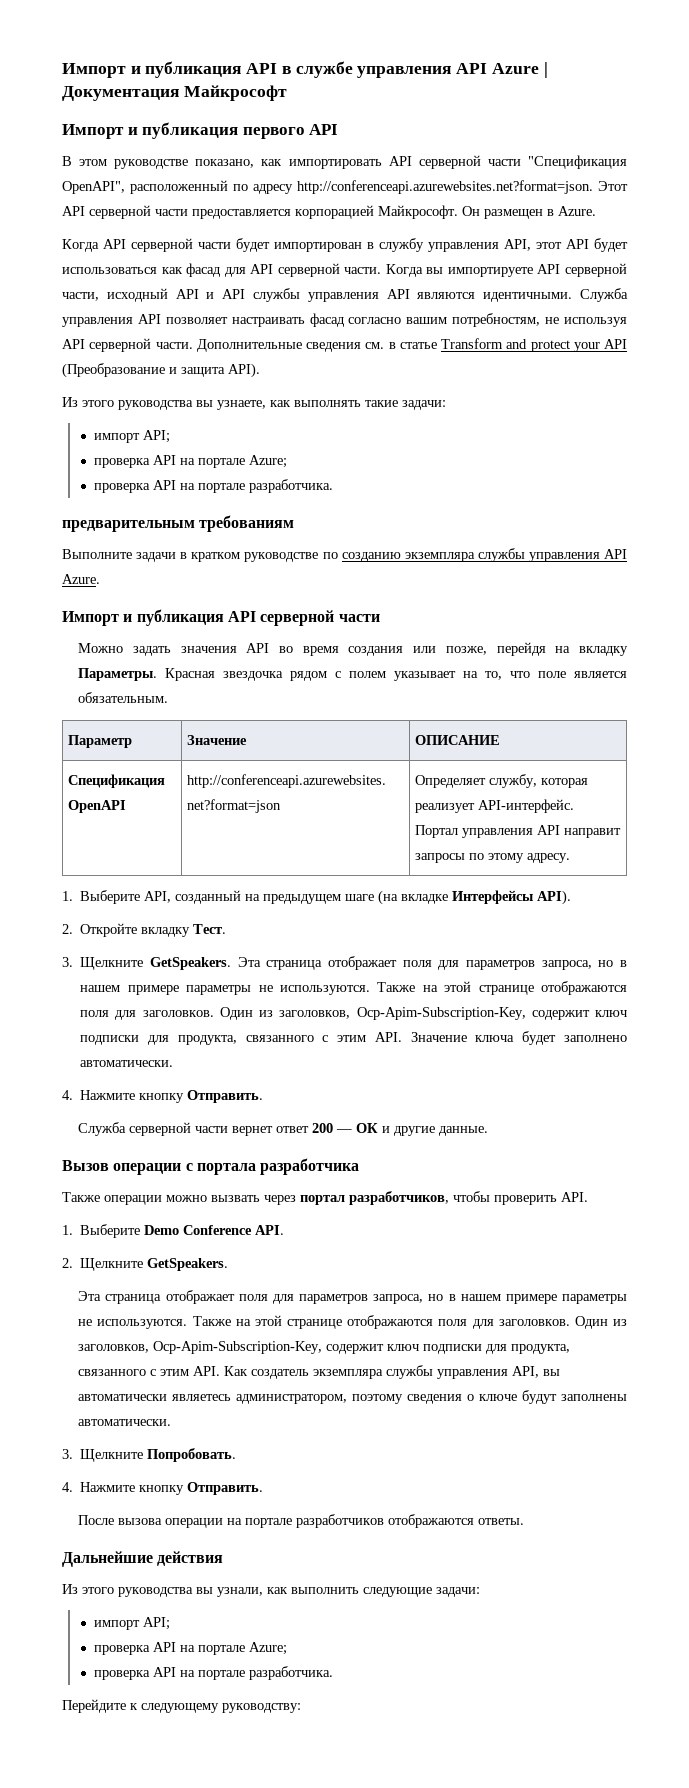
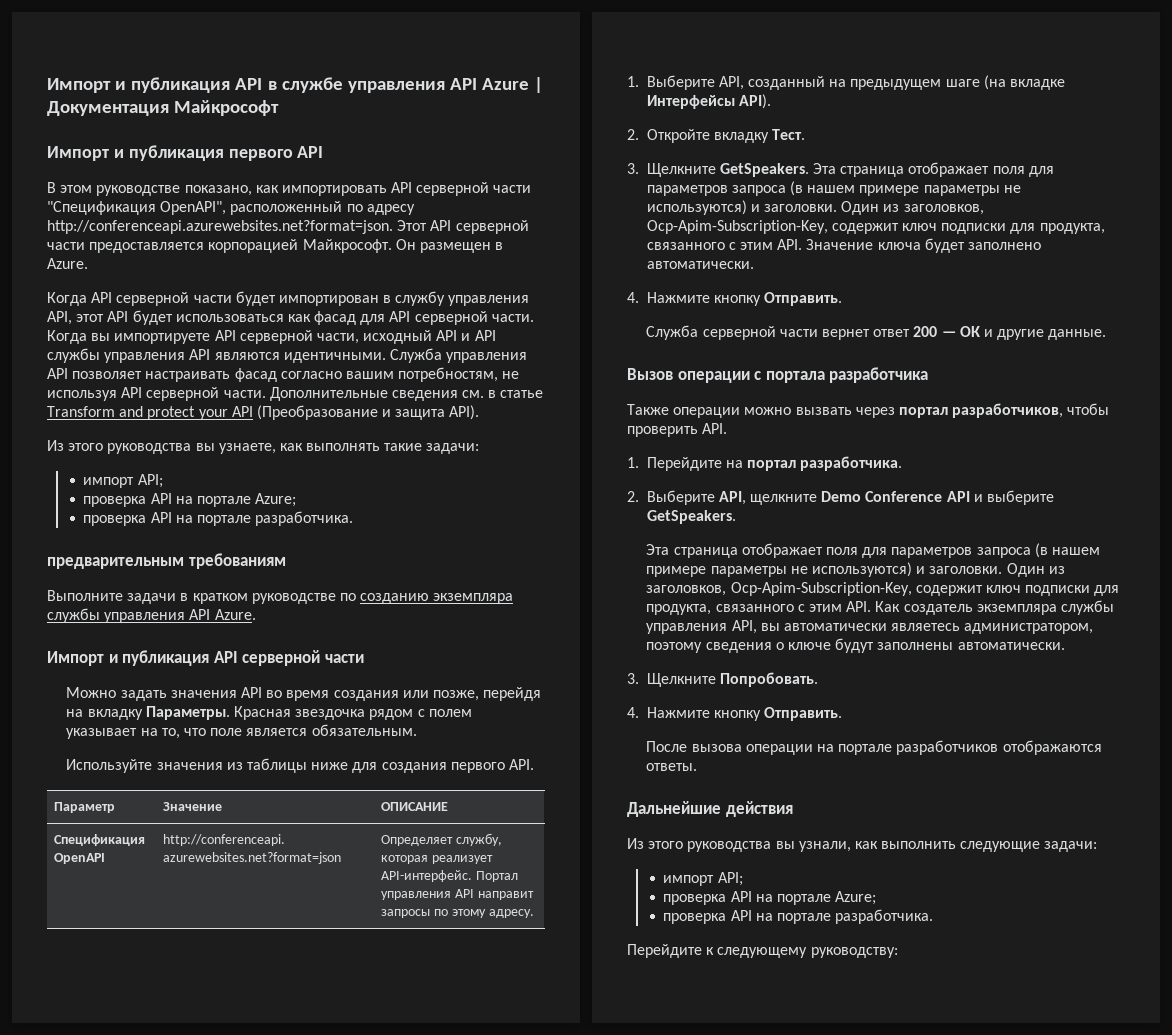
+ Используйте значения из таблицы ниже для создания первого API.
- 3. Щелкните GetSpeakers. Эта страница отображает поля для параметров запроса, но в нашем примере параметры не используются. Также на этой странице отображаются поля для заголовков.
+ 3. Щелкните GetSpeakers. Эта страница отображает поля для параметров запроса (в нашем примере параметры не используются) и заголовки.
- 1. Выберите Demo Conference API.
- 2. Щелкните GetSpeakers.
- Эта страница отображает поля для параметров запроса, но в нашем примере параметры не используются. Также на этой странице отображаются поля для заголовков.
+ 1. Перейдите на портал разработчика.
+ 2. Выберите API, щелкните Demo Conference API и выберите GetSpeakers.
+ Эта страница отображает поля для параметров запроса (в нашем примере параметры не используются) и заголовки.

